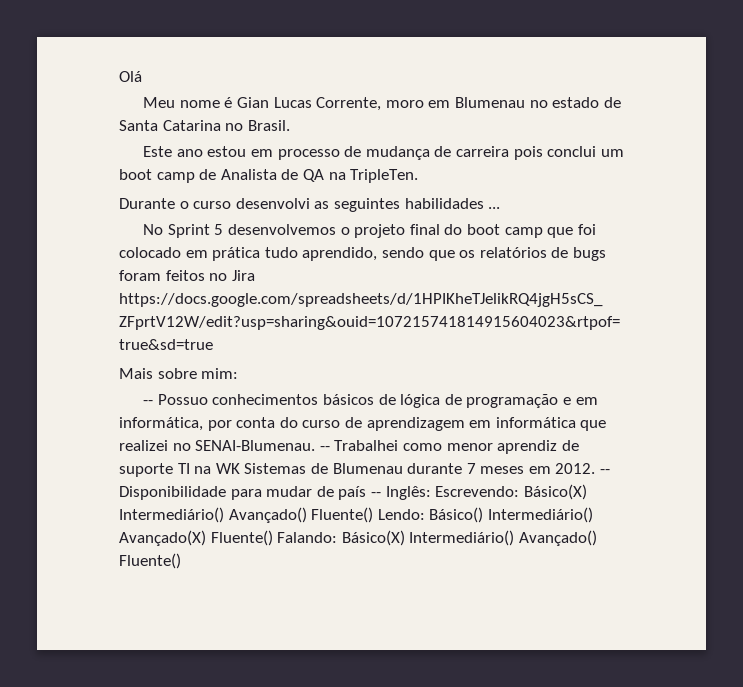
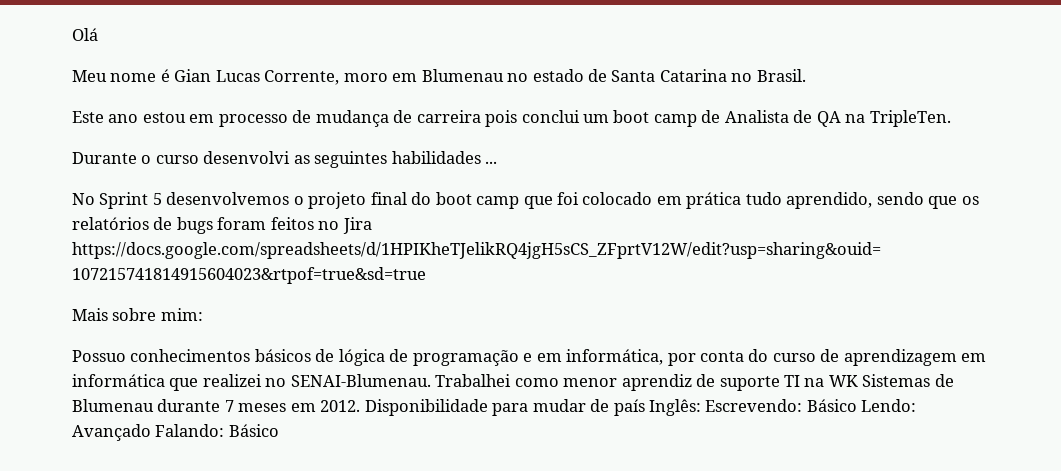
- -- Possuo conhecimentos básicos de lógica de programação e em informática, por conta do curso de aprendizagem em informática que realizei no SENAI-Blumenau.
+ Possuo conhecimentos básicos de lógica de programação e em informática, por conta do curso de aprendizagem em informática que realizei no SENAI-Blumenau.
- -- Trabalhei como menor aprendiz de suporte TI na WK Sistemas de Blumenau durante 7 meses em 2012.
+ Trabalhei como menor aprendiz de suporte TI na WK Sistemas de Blumenau durante 7 meses em 2012.
- -- Disponibilidade para mudar de país -- Inglês: Escrevendo: Básico(X) Intermediário() Avançado() Fluente() Lendo: Básico() Intermediário() Avançado(X) Fluente() Falando: Básico(X) Intermediário() Avançado() Fluente()
+ Disponibilidade para mudar de país Inglês: Escrevendo: Básico Lendo: Avançado Falando: Básico

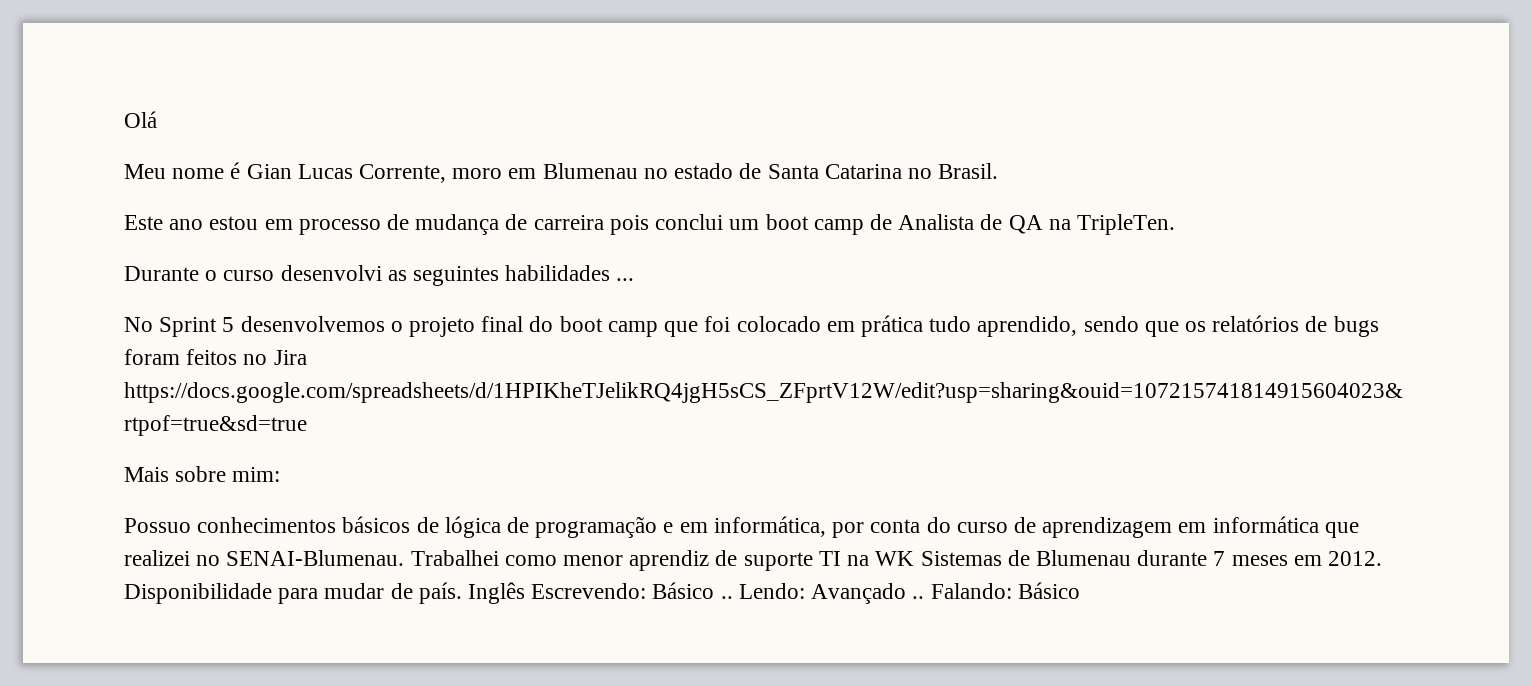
- Disponibilidade para mudar de país Inglês: Escrevendo: Básico Lendo: Avançado Falando: Básico
+ Disponibilidade para mudar de país. Inglês Escrevendo: Básico .. Lendo: Avançado .. Falando: Básico

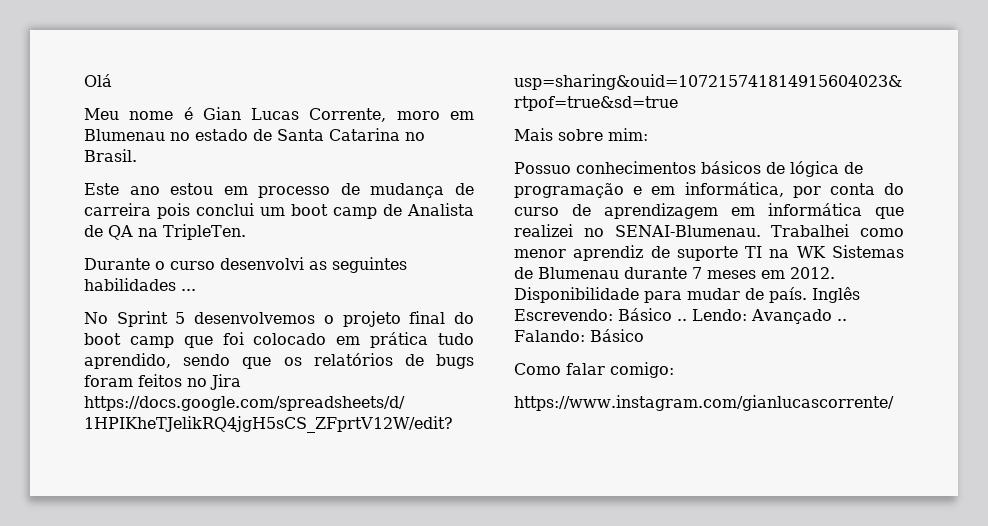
+ Como falar comigo:
+ https://www.instagram.com/gianlucascorrente/

